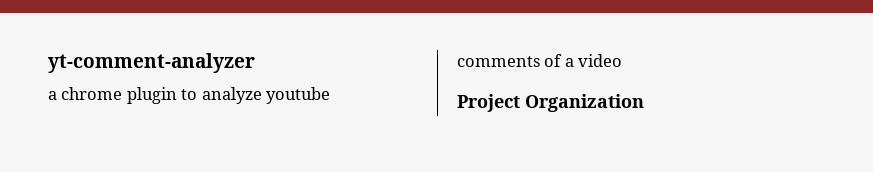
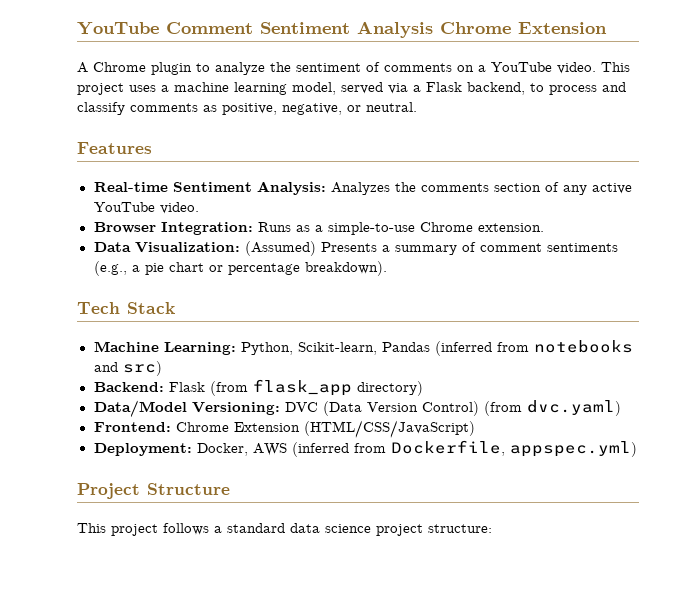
- yt-comment-analyzer
- a chrome plugin to analyze youtube comments of a video
- Project Organization
+ YouTube Comment Sentiment Analysis Chrome Extension
+ A Chrome plugin to analyze the sentiment of comments on a YouTube video. This project uses a machine learning model, served via a Flask backend, to process and classify comments as positive, negative, or neutral.
+ Features
+ Real-time Sentiment Analysis: Analyzes the comments section of any active YouTube video.
+ Browser Integration: Runs as a simple-to-use Chrome extension.
+ Data Visualization: (Assumed) Presents a summary of comment sentiments (e.g., a pie chart or percentage breakdown).
+ Tech Stack
+ Machine Learning: Python, Scikit-learn, Pandas (inferred from notebooks and src)
+ Backend: Flask (from flask_app directory)
+ Data/Model Versioning: DVC (Data Version Control) (from dvc.yaml)
+ Frontend: Chrome Extension (HTML/CSS/JavaScript)
+ Deployment: Docker, AWS (inferred from Dockerfile, appspec.yml)
+ Project Structure
+ This project follows a standard data science project structure:

